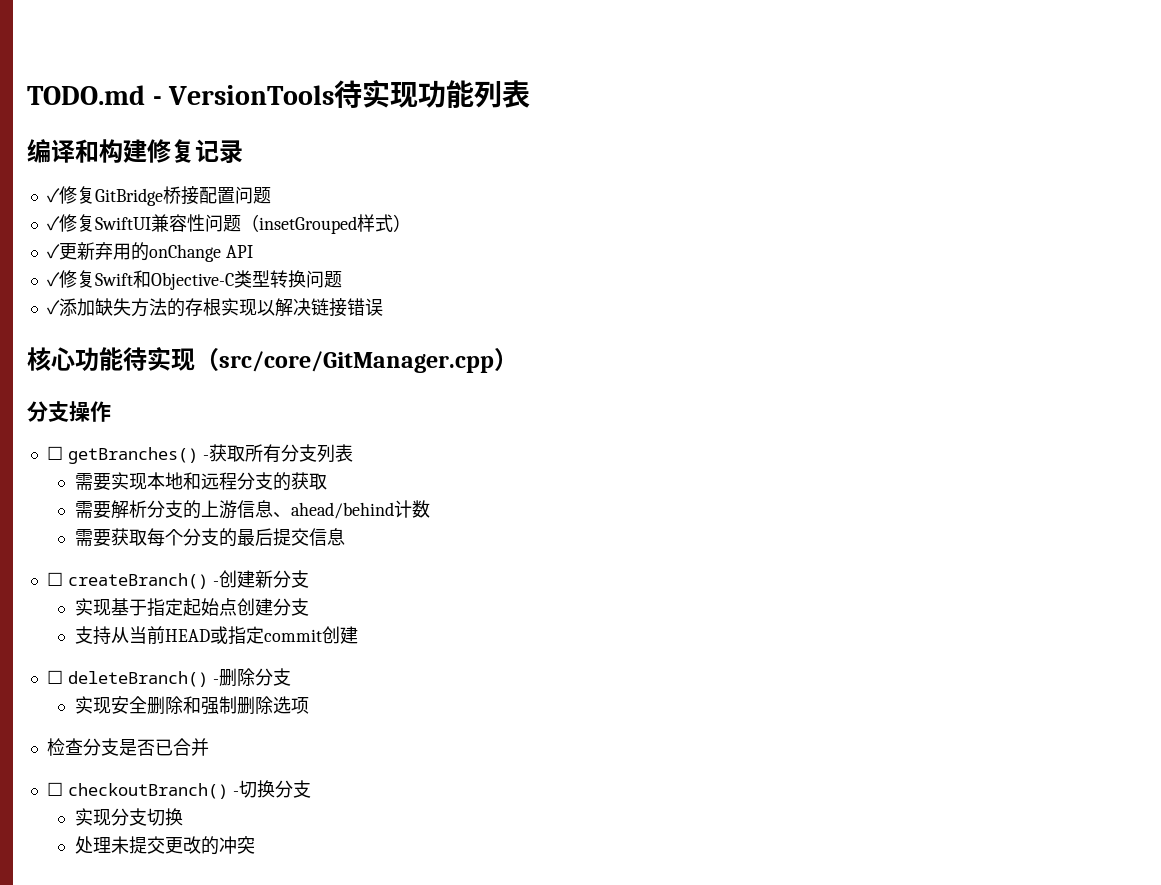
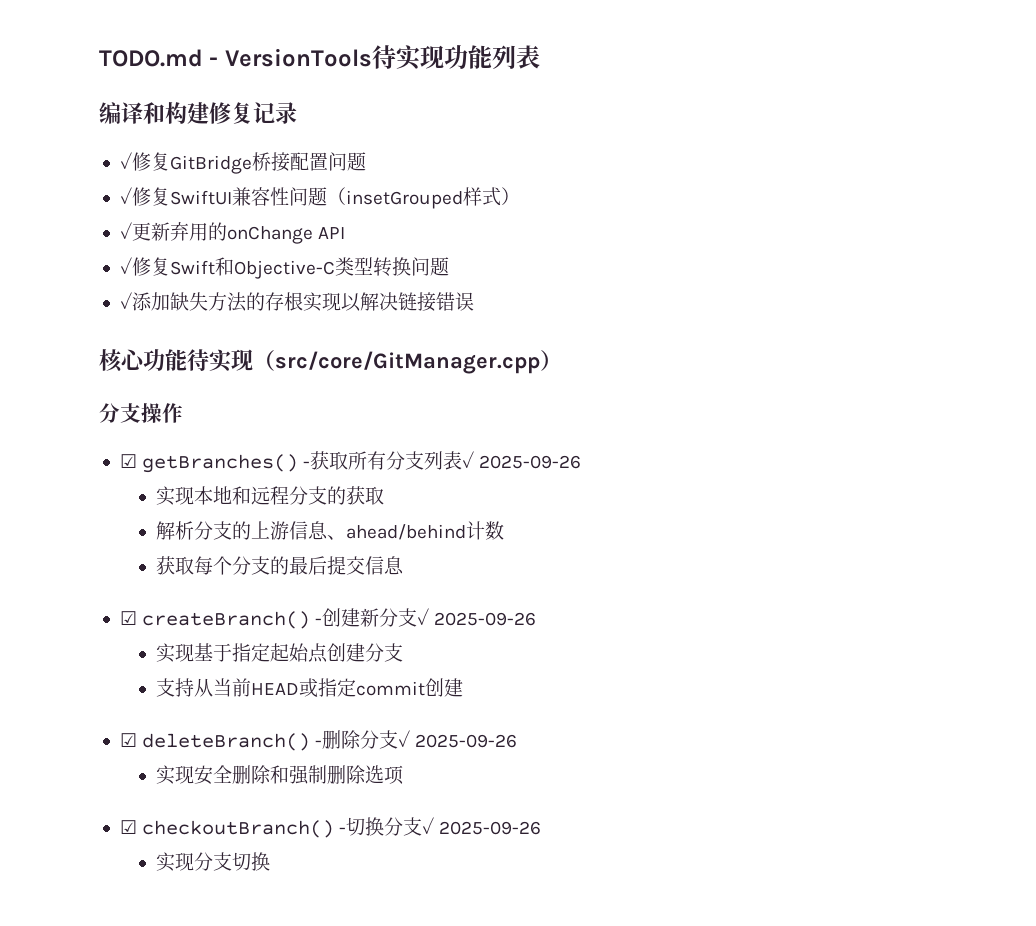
- ☐ getBranches() -获取所有分支列表
- 需要实现本地和远程分支的获取
+ ☑ getBranches() -获取所有分支列表✓ 2025-09-26
+ 实现本地和远程分支的获取
- 需要解析分支的上游信息、ahead/behind计数
+ 解析分支的上游信息、ahead/behind计数
- 需要获取每个分支的最后提交信息
+ 获取每个分支的最后提交信息
- ☐ createBranch() -创建新分支
+ ☑ createBranch() -创建新分支✓ 2025-09-26
- ☐ deleteBranch() -删除分支
+ ☑ deleteBranch() -删除分支✓ 2025-09-26
- 检查分支是否已合并
- ☐ checkoutBranch() -切换分支
+ ☑ checkoutBranch() -切换分支✓ 2025-09-26
- 处理未提交更改的冲突

